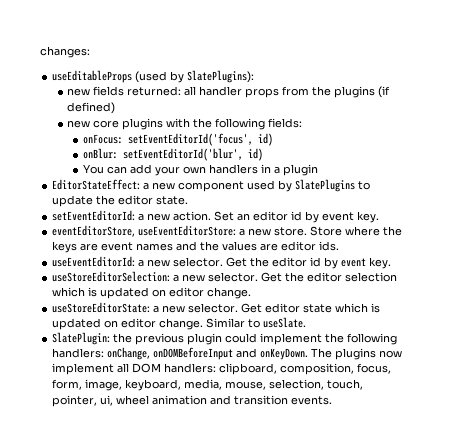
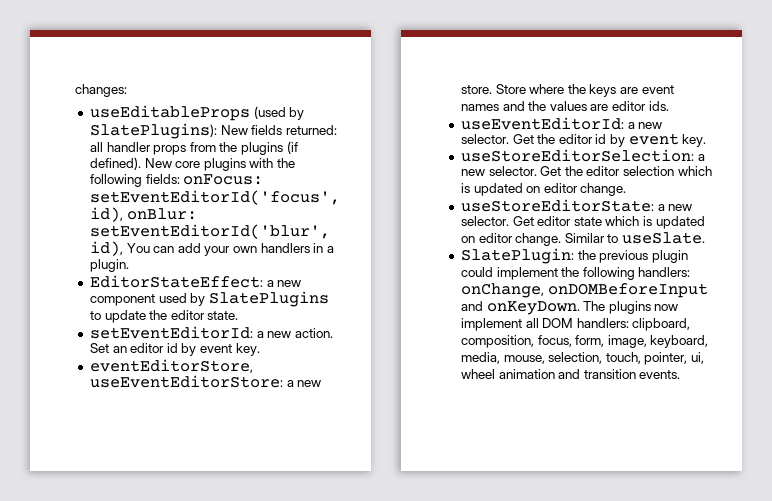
- useEditableProps (used by SlatePlugins):
- new fields returned: all handler props from the plugins (if defined)
- new core plugins with the following fields:
- onFocus: setEventEditorId('focus', id)
- onBlur: setEventEditorId('blur', id)
- You can add your own handlers in a plugin
+ useEditableProps (used by SlatePlugins): New fields returned: all handler props from the plugins (if defined). New core plugins with the following fields: onFocus: setEventEditorId('focus', id), onBlur: setEventEditorId('blur', id), You can add your own handlers in a plugin.

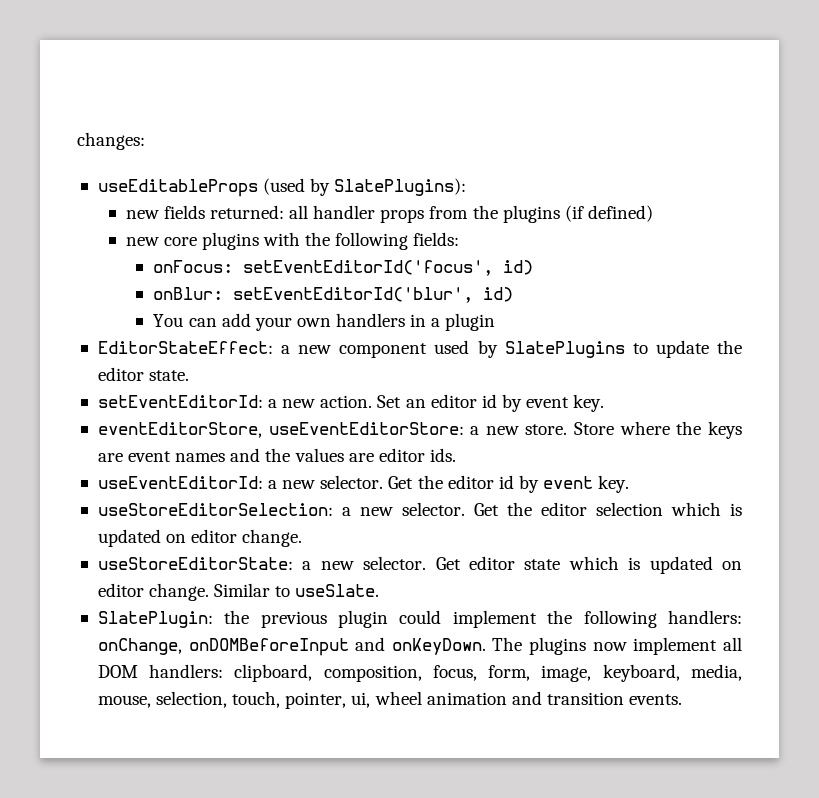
- useEditableProps (used by SlatePlugins): New fields returned: all handler props from the plugins (if defined). New core plugins with the following fields: onFocus: setEventEditorId('focus', id), onBlur: setEventEditorId('blur', id), You can add your own handlers in a plugin.
+ useEditableProps (used by SlatePlugins):
+ new fields returned: all handler props from the plugins (if defined)
+ new core plugins with the following fields:
+ onFocus: setEventEditorId('focus', id)
+ onBlur: setEventEditorId('blur', id)
+ You can add your own handlers in a plugin

